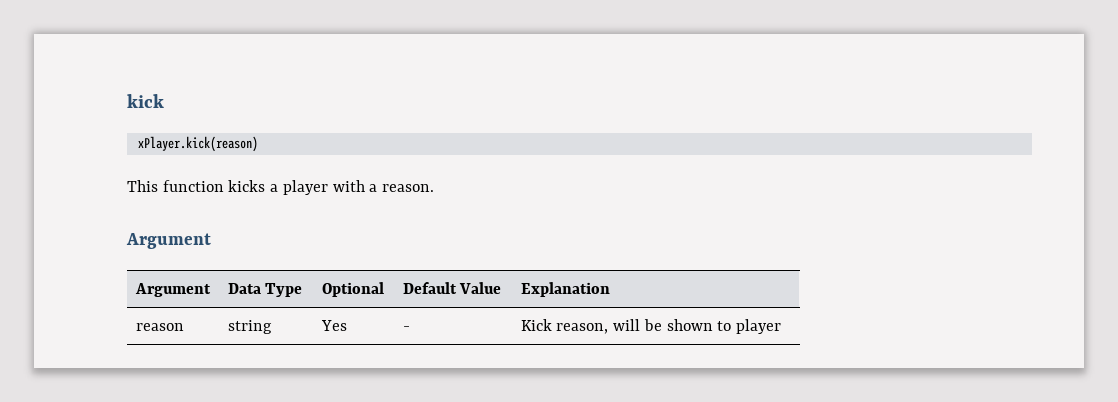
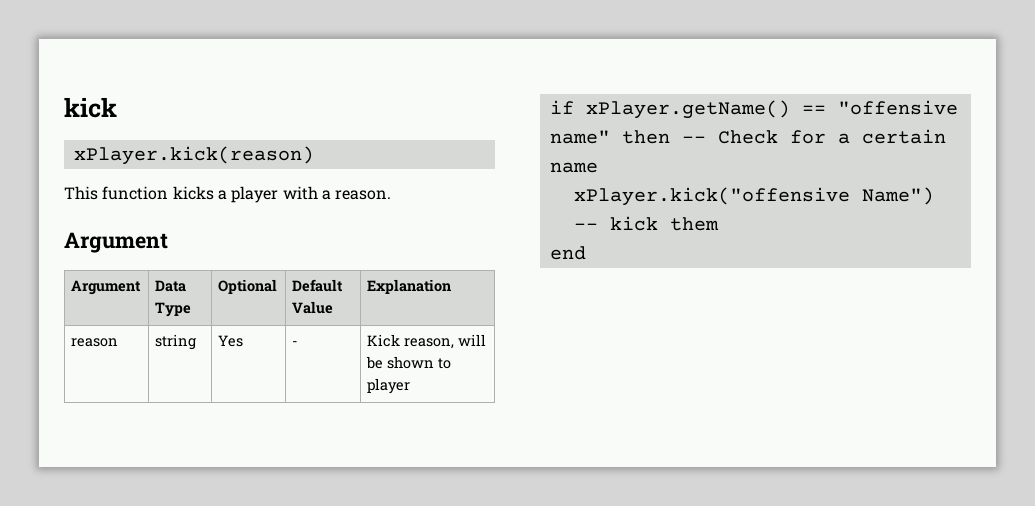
+ if xPlayer.getName() == "offensive name" then -- Check for a certain name
+ xPlayer.kick("offensive Name") -- kick them
+ end

